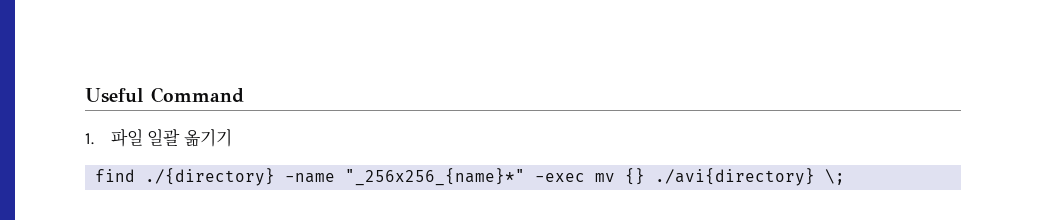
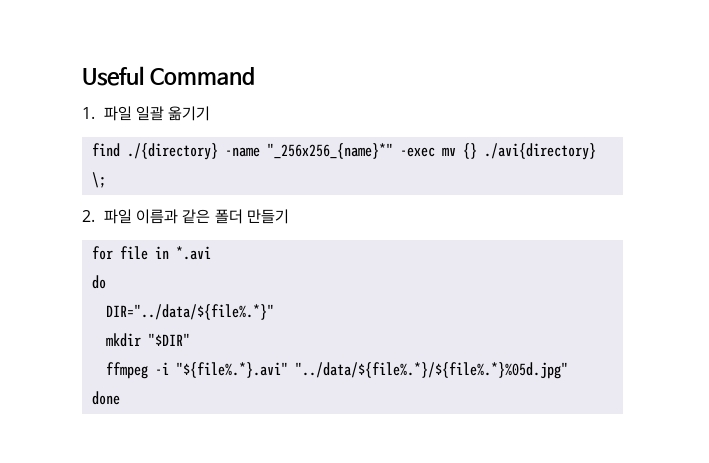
+ 2. 파일 이름과 같은 폴더 만들기
+ for file in *.avi
+ do
+ DIR="../data/${file%.*}"
+ mkdir "$DIR"
+ ffmpeg -i "${file%.*}.avi" "../data/${file%.*}/${file%.*}%05d.jpg"
+ done

